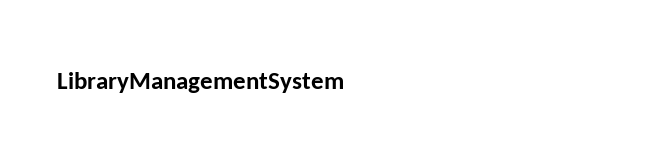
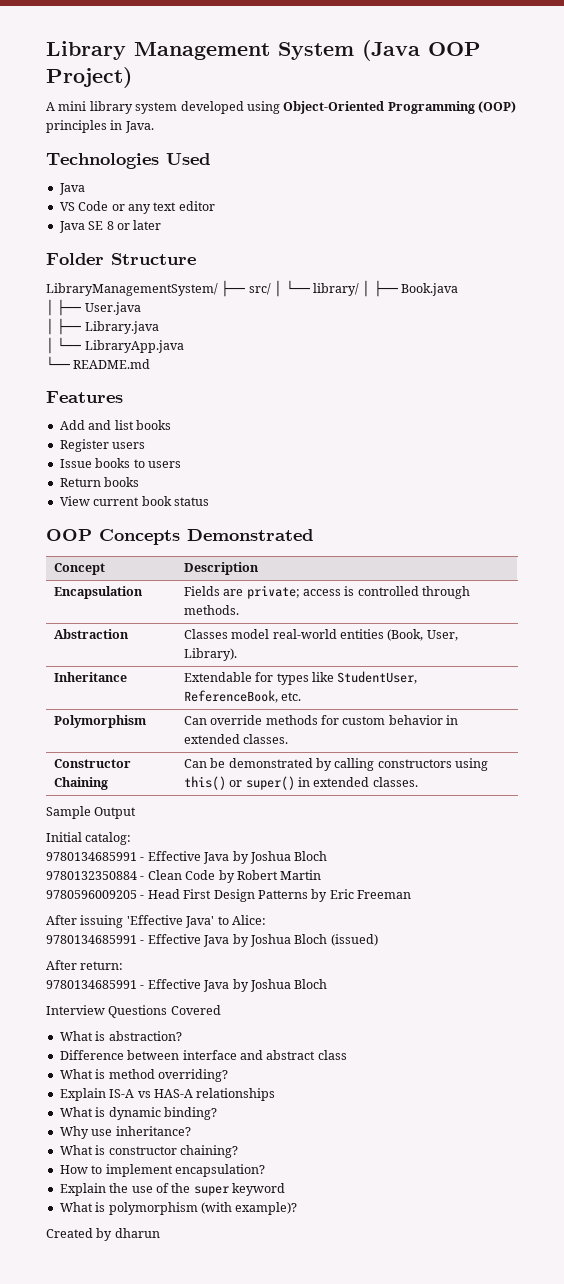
- LibraryManagementSystem
+ Library Management System (Java OOP Project)
+ A mini library system developed using Object-Oriented Programming (OOP) principles in Java.
+ Technologies Used
+ Java
+ VS Code or any text editor
+ Java SE 8 or later
+ Folder Structure
+ LibraryManagementSystem/ ├── src/ │ └── library/ │ ├── Book.java
+ │ ├── User.java
+ │ ├── Library.java
+ │ └── LibraryApp.java
+ └── README.md
+ Features
+ Add and list books
+ Register users
+ Issue books to users
+ Return books
+ View current book status
+ OOP Concepts Demonstrated
+ Concept | Description
+ Encapsulation | Fields are private; access is controlled through methods.
+ Abstraction | Classes model real-world entities (Book, User, Library).
+ Inheritance | Extendable for types like StudentUser, ReferenceBook, etc.
+ Polymorphism | Can override methods for custom behavior in extended classes.
+ Constructor Chaining | Can be demonstrated by calling constructors using this() or super() in extended classes.
+ Sample Output
+ Initial catalog:
+ 9780134685991 - Effective Java by Joshua Bloch
+ 9780132350884 - Clean Code by Robert Martin
+ 9780596009205 - Head First Design Patterns by Eric Freeman
+ After issuing 'Effective Java' to Alice:
+ 9780134685991 - Effective Java by Joshua Bloch (issued)
+ After return:
+ 9780134685991 - Effective Java by Joshua Bloch
+ Interview Questions Covered
+ What is abstraction?
+ Difference between interface and abstract class
+ What is method overriding?
+ Explain IS-A vs HAS-A relationships
+ What is dynamic binding?
+ Why use inheritance?
+ What is constructor chaining?
+ How to implement encapsulation?
+ Explain the use of the super keyword
+ What is polymorphism (with example)?
+ Created by dharun

